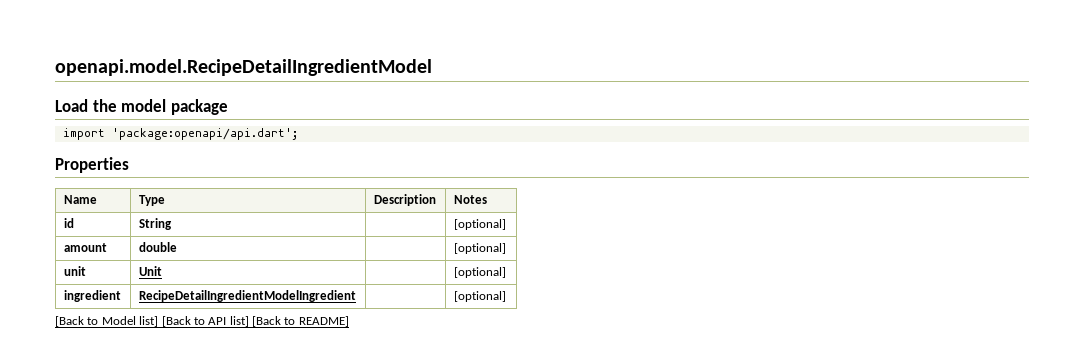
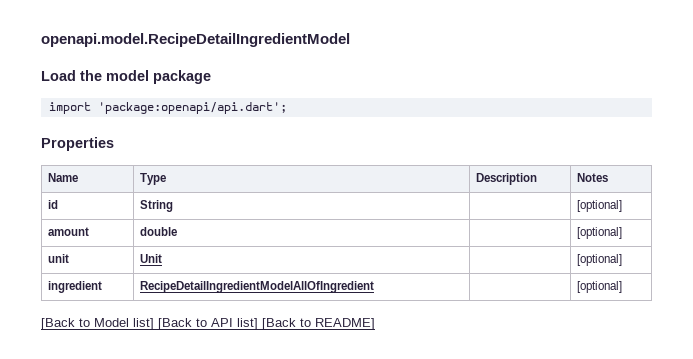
- ingredient | RecipeDetailIngredientModelIngredient | | [optional]
+ ingredient | RecipeDetailIngredientModelAllOfIngredient | | [optional]

